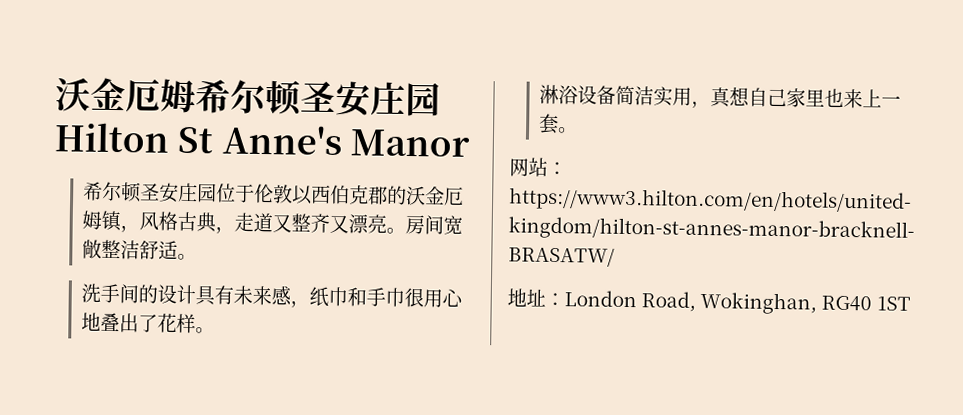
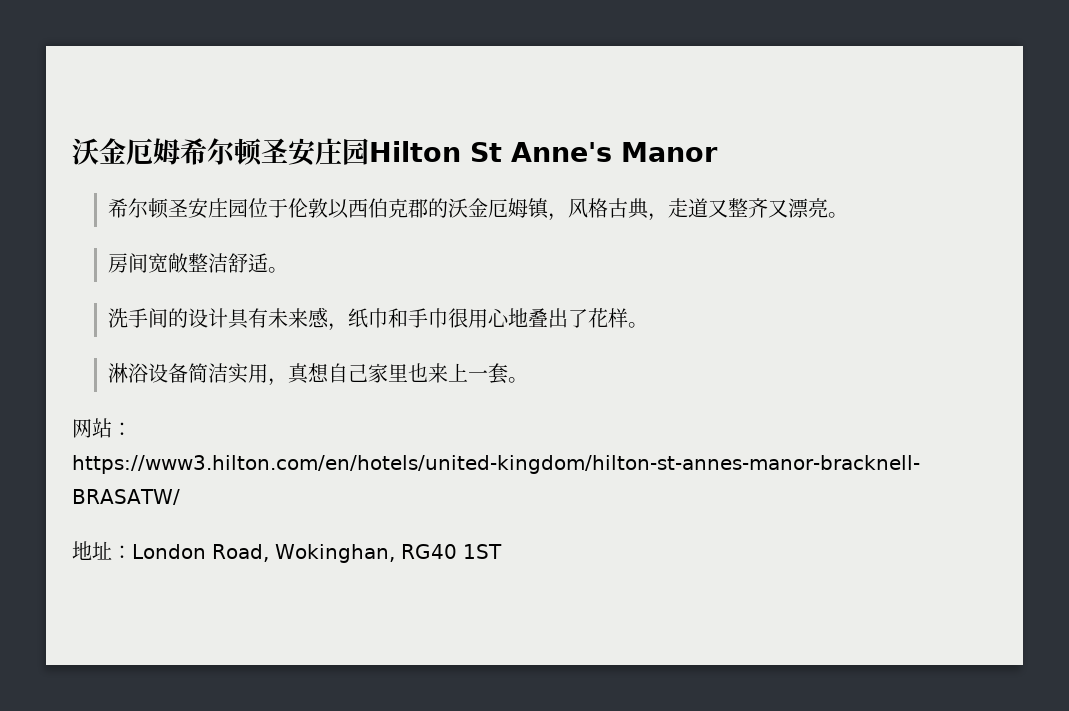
- 希尔顿圣安庄园位于伦敦以西伯克郡的沃金厄姆镇，风格古典，走道又整齐又漂亮。房间宽敞整洁舒适。
+ 希尔顿圣安庄园位于伦敦以西伯克郡的沃金厄姆镇，风格古典，走道又整齐又漂亮。
+ 房间宽敞整洁舒适。

